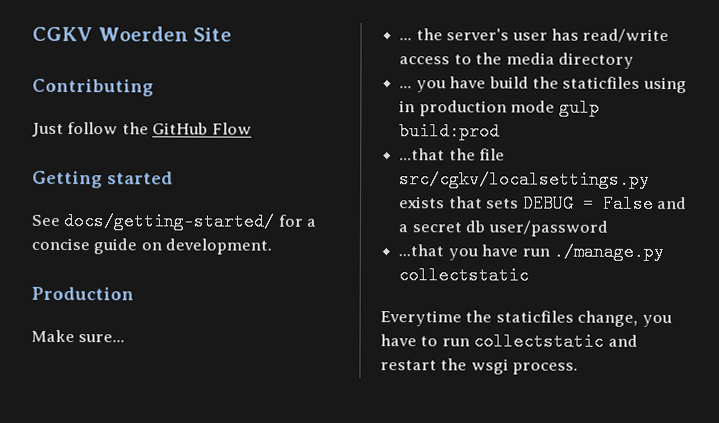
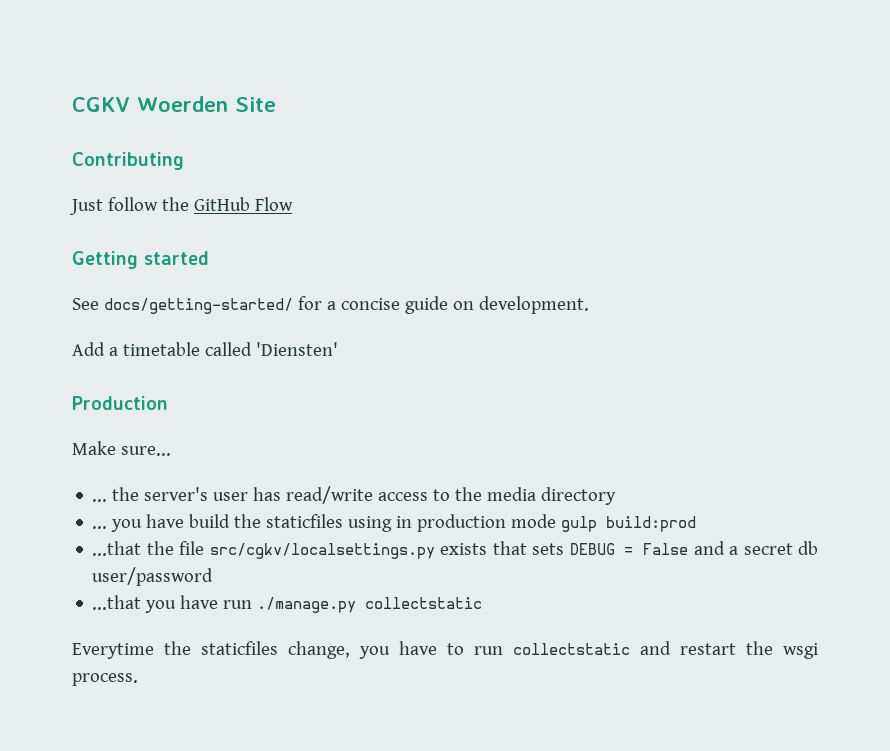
+ Add a timetable called 'Diensten'

